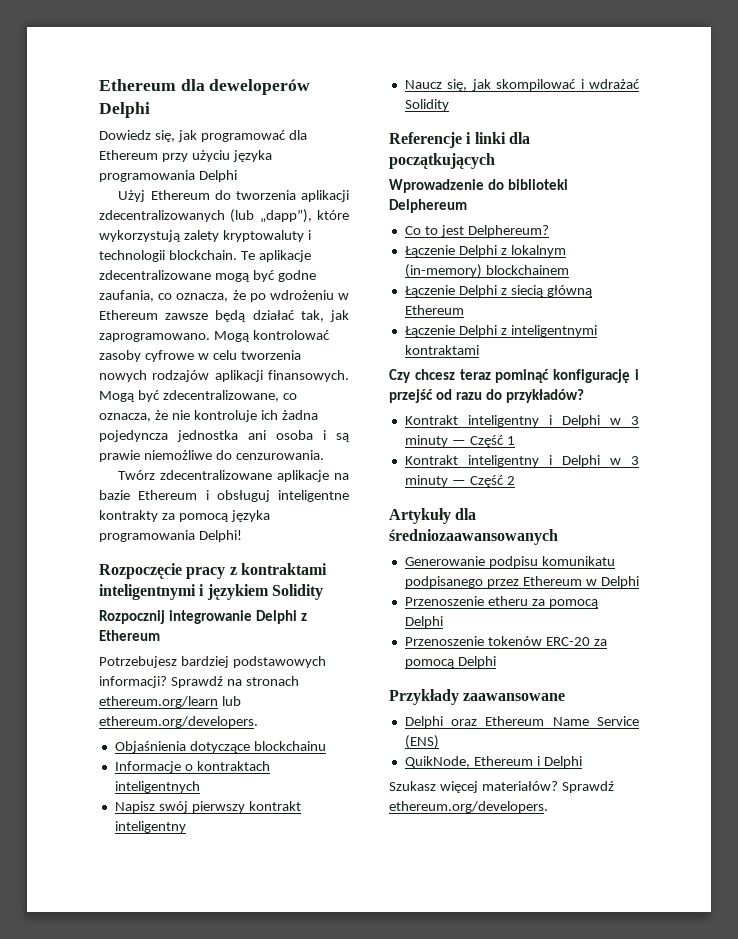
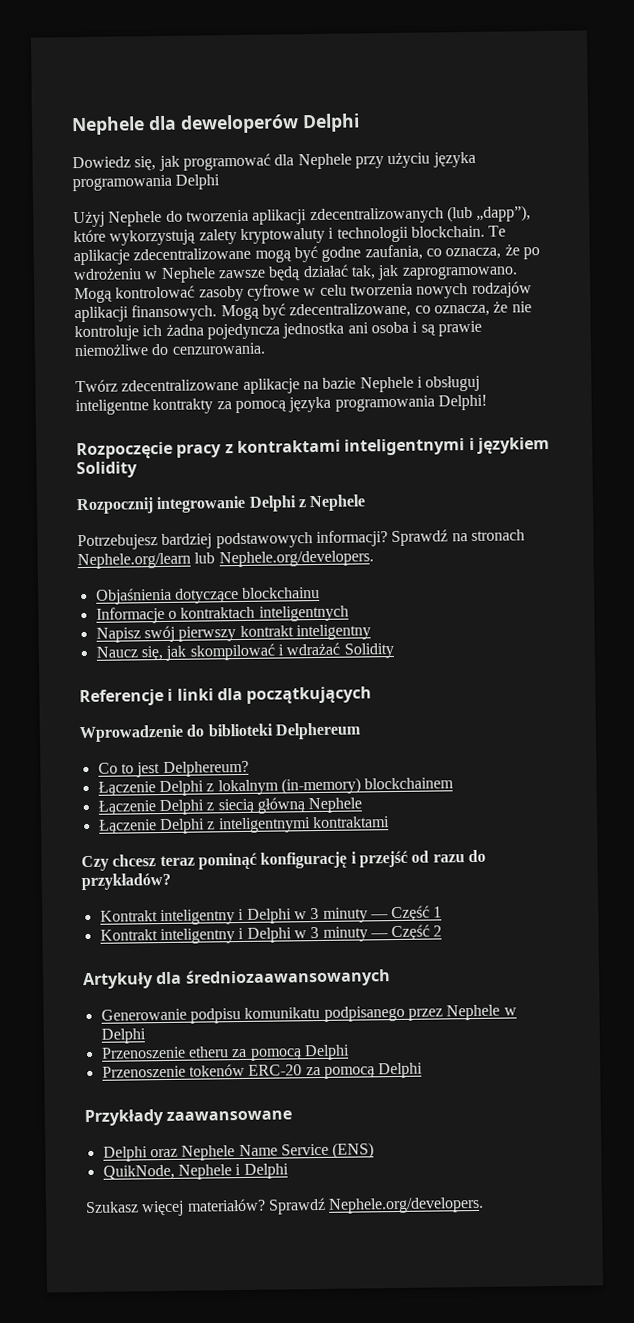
- Ethereum dla deweloperów Delphi
+ Nephele dla deweloperów Delphi
- Dowiedz się, jak programować dla Ethereum przy użyciu języka programowania Delphi
+ Dowiedz się, jak programować dla Nephele przy użyciu języka programowania Delphi
- Użyj Ethereum do tworzenia aplikacji zdecentralizowanych (lub „dapp”), które wykorzystują zalety kryptowaluty i technologii blockchain.
+ Użyj Nephele do tworzenia aplikacji zdecentralizowanych (lub „dapp”), które wykorzystują zalety kryptowaluty i technologii blockchain.
- Te aplikacje zdecentralizowane mogą być godne zaufania, co oznacza, że po wdrożeniu w Ethereum zawsze będą działać tak, jak zaprogramowano.
+ Te aplikacje zdecentralizowane mogą być godne zaufania, co oznacza, że po wdrożeniu w Nephele zawsze będą działać tak, jak zaprogramowano.
- Twórz zdecentralizowane aplikacje na bazie Ethereum i obsługuj inteligentne kontrakty za pomocą języka programowania Delphi!
+ Twórz zdecentralizowane aplikacje na bazie Nephele i obsługuj inteligentne kontrakty za pomocą języka programowania Delphi!
- Rozpocznij integrowanie Delphi z Ethereum
+ Rozpocznij integrowanie Delphi z Nephele
- Sprawdź na stronach ethereum.org/learn lub ethereum.org/developers.
+ Sprawdź na stronach Nephele.org/learn lub Nephele.org/developers.
- Łączenie Delphi z siecią główną Ethereum
+ Łączenie Delphi z siecią główną Nephele
- Generowanie podpisu komunikatu podpisanego przez Ethereum w Delphi
+ Generowanie podpisu komunikatu podpisanego przez Nephele w Delphi
- Delphi oraz Ethereum Name Service (ENS)
+ Delphi oraz Nephele Name Service (ENS)
- QuikNode, Ethereum i Delphi
+ QuikNode, Nephele i Delphi
- Sprawdź ethereum.org/developers.
+ Sprawdź Nephele.org/developers.

